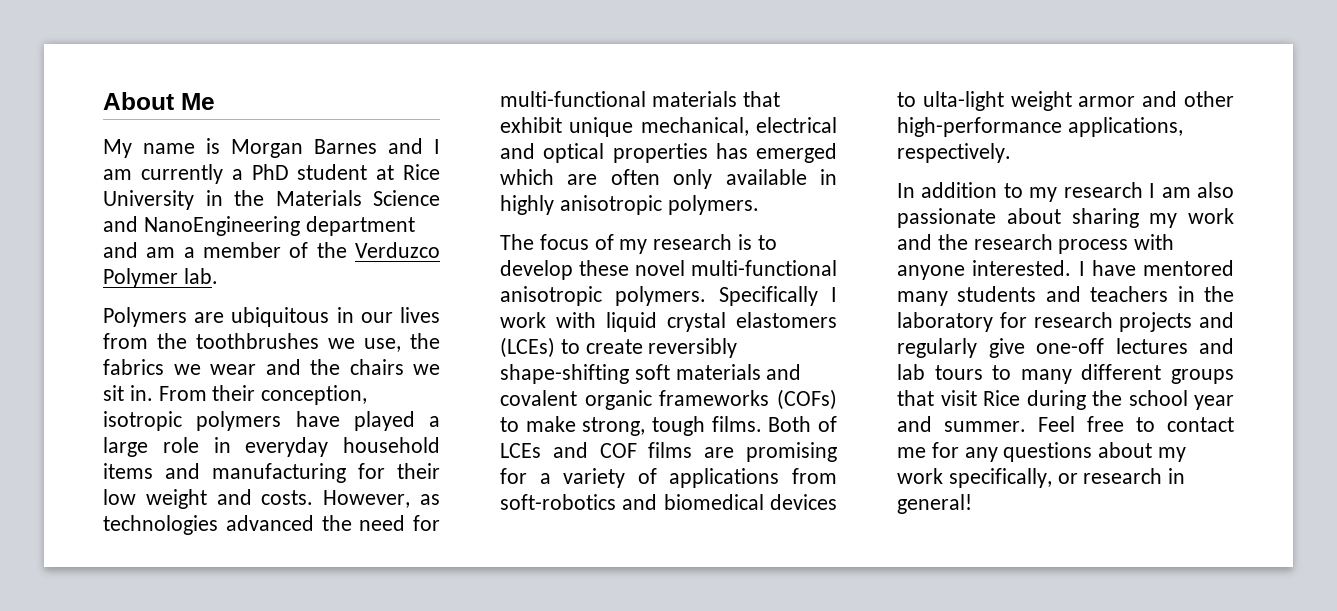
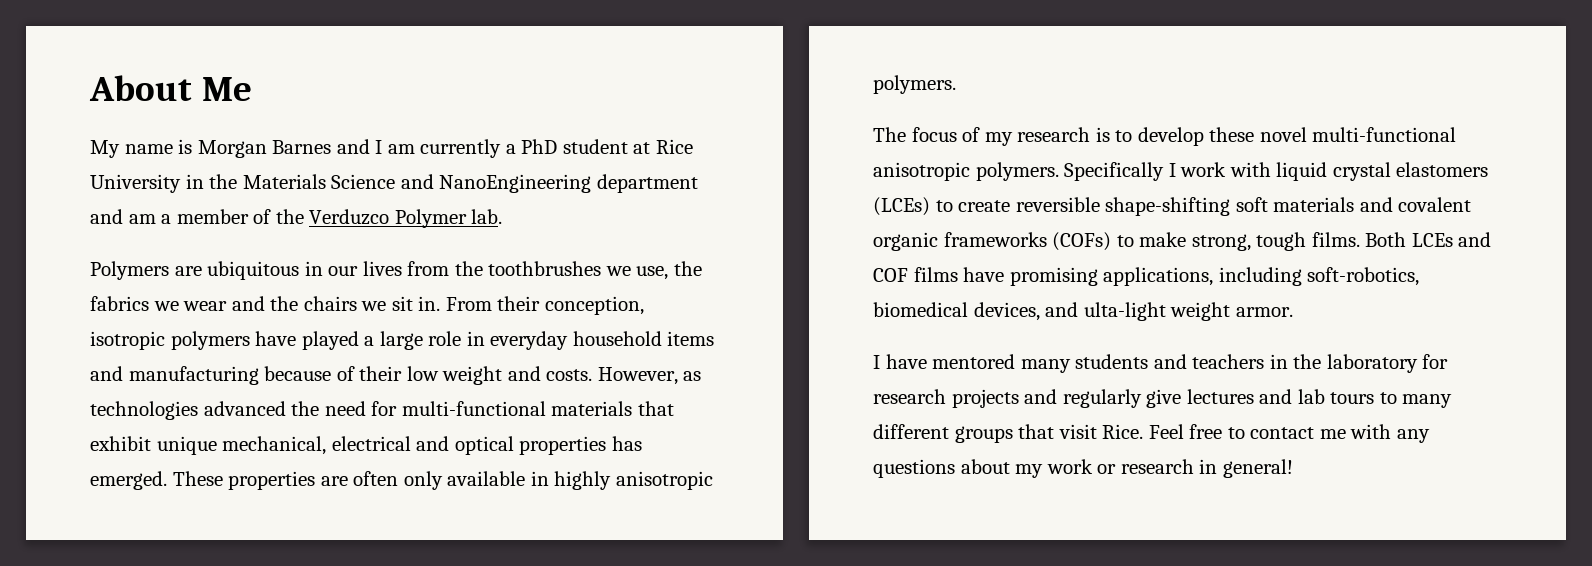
- From their conception, isotropic polymers have played a large role in everyday household items and manufacturing for their low weight and costs.
+ From their conception, isotropic polymers have played a large role in everyday household items and manufacturing because of their low weight and costs.
- However, as technologies advanced the need for multi-functional materials that exhibit unique mechanical, electrical and optical properties has emerged which are often only available in highly anisotropic polymers.
+ However, as technologies advanced the need for multi-functional materials that exhibit unique mechanical, electrical and optical properties has emerged. These properties are often only available in highly anisotropic polymers.
- Specifically I work with liquid crystal elastomers (LCEs) to create reversibly shape-shifting soft materials and covalent organic frameworks (COFs) to make strong, tough films.
+ Specifically I work with liquid crystal elastomers (LCEs) to create reversible shape-shifting soft materials and covalent organic frameworks (COFs) to make strong, tough films.
- Both of LCEs and COF films are promising for a variety of applications from soft-robotics and biomedical devices to ulta-light weight armor and other high-performance applications, respectively.
- In addition to my research I am also passionate about sharing my work and the research process with anyone interested. I have mentored many students and teachers in the laboratory for research projects and regularly give one-off lectures and lab tours to many different groups that visit Rice during the school year and summer.
+ Both LCEs and COF films have promising applications, including soft-robotics, biomedical devices, and ulta-light weight armor.
+ I have mentored many students and teachers in the laboratory for research projects and regularly give lectures and lab tours to many different groups that visit Rice.
- Feel free to contact me for any questions about my work specifically, or research in general!
+ Feel free to contact me with any questions about my work or research in general!

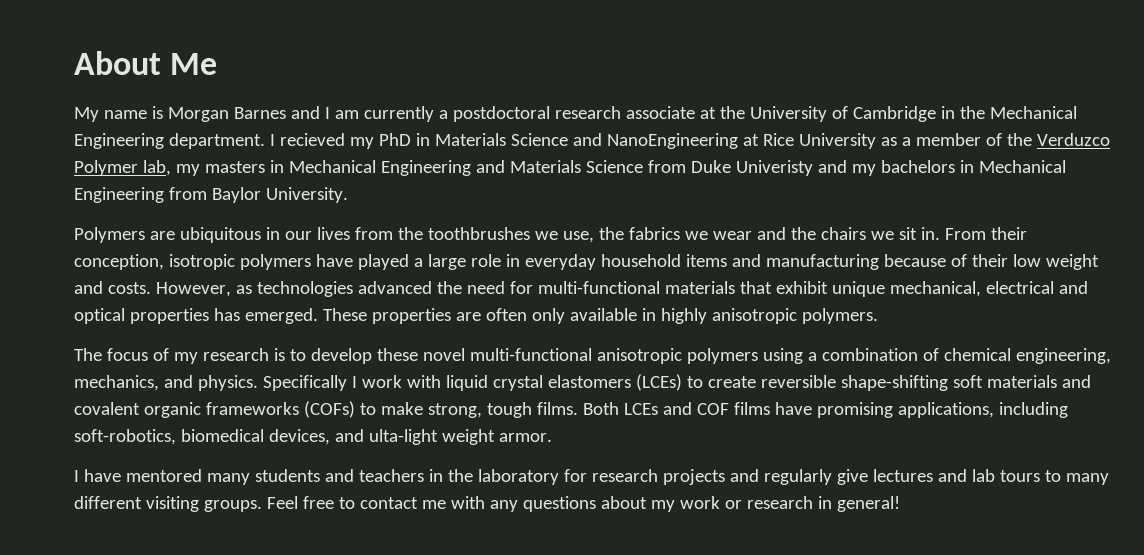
- My name is Morgan Barnes and I am currently a PhD student at Rice University in the Materials Science and NanoEngineering department and am a member of the Verduzco Polymer lab.
+ My name is Morgan Barnes and I am currently a postdoctoral research associate at the University of Cambridge in the Mechanical Engineering department. I recieved my PhD in Materials Science and NanoEngineering at Rice University as a member of the Verduzco Polymer lab, my masters in Mechanical Engineering and Materials Science from Duke Univeristy and my bachelors in Mechanical Engineering from Baylor University.
- The focus of my research is to develop these novel multi-functional anisotropic polymers.
+ The focus of my research is to develop these novel multi-functional anisotropic polymers using a combination of chemical engineering, mechanics, and physics.
- I have mentored many students and teachers in the laboratory for research projects and regularly give lectures and lab tours to many different groups that visit Rice.
+ I have mentored many students and teachers in the laboratory for research projects and regularly give lectures and lab tours to many different visiting groups.

